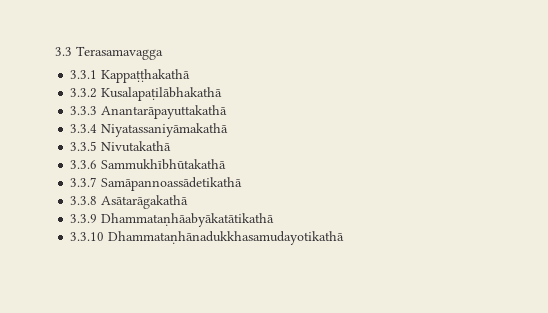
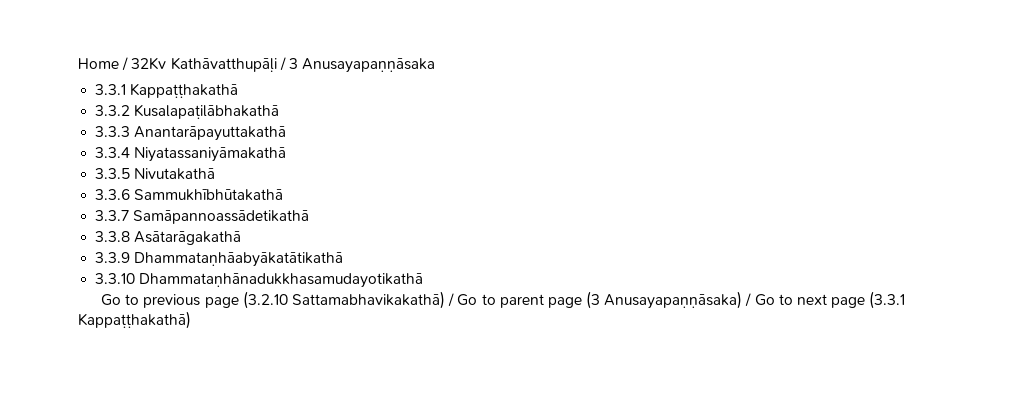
- 3.3 Terasamavagga
+ Home / 32Kv Kathāvatthupāḷi / 3 Anusayapaṇṇāsaka
+ Go to previous page (3.2.10 Sattamabhavikakathā) / Go to parent page (3 Anusayapaṇṇāsaka) / Go to next page (3.3.1 Kappaṭṭhakathā)

